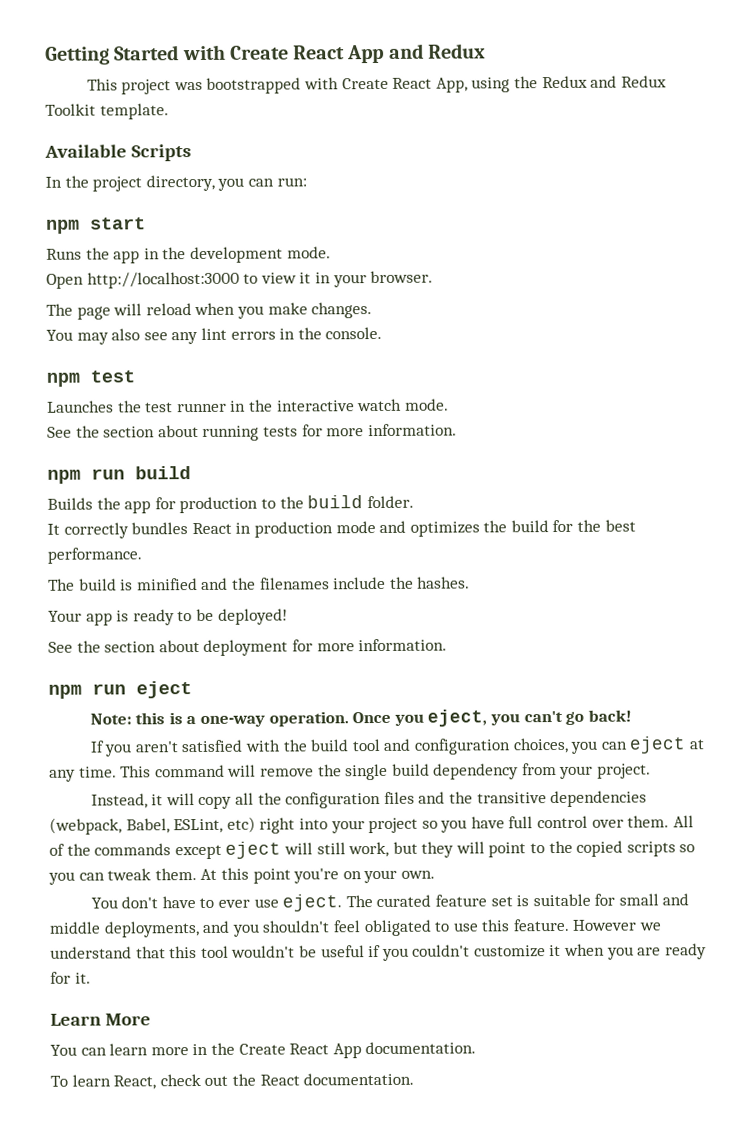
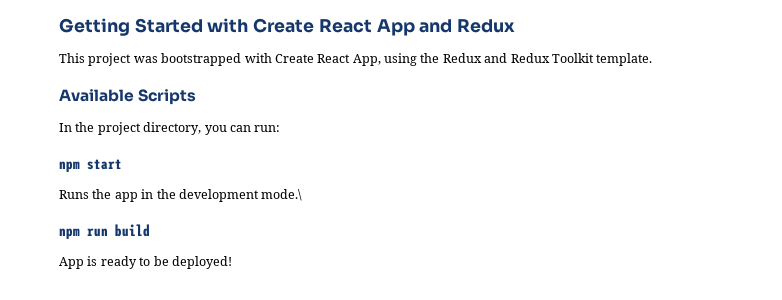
- Runs the app in the development mode.
- Open http://localhost:3000 to view it in your browser.
- The page will reload when you make changes.
- You may also see any lint errors in the console.
- npm test
- Launches the test runner in the interactive watch mode.
- See the section about running tests for more information.
+ Runs the app in the development mode.\
  npm run build
- Builds the app for production to the build folder.
- It correctly bundles React in production mode and optimizes the build for the best performance.
- The build is minified and the filenames include the hashes.
- Your app is ready to be deployed!
+ App is ready to be deployed!
- See the section about deployment for more information.
- npm run eject
- Note: this is a one-way operation. Once you eject, you can't go back!
- If you aren't satisfied with the build tool and configuration choices, you can eject at any time. This command will remove the single build dependency from your project.
- Instead, it will copy all the configuration files and the transitive dependencies (webpack, Babel, ESLint, etc) right into your project so you have full control over them. All of the commands except eject will still work, but they will point to the copied scripts so you can tweak them. At this point you're on your own.
- You don't have to ever use eject. The curated feature set is suitable for small and middle deployments, and you shouldn't feel obligated to use this feature. However we understand that this tool wouldn't be useful if you couldn't customize it when you are ready for it.
- Learn More
- You can learn more in the Create React App documentation.
- To learn React, check out the React documentation.

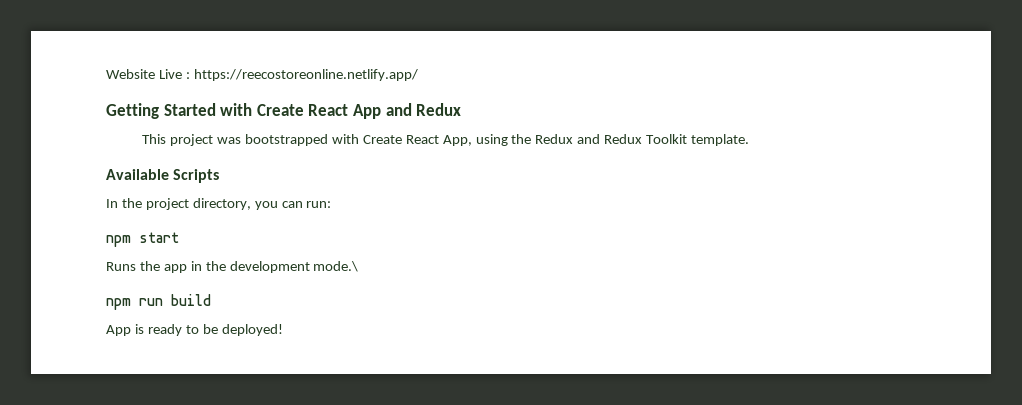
+ Website Live : https://reecostoreonline.netlify.app/

